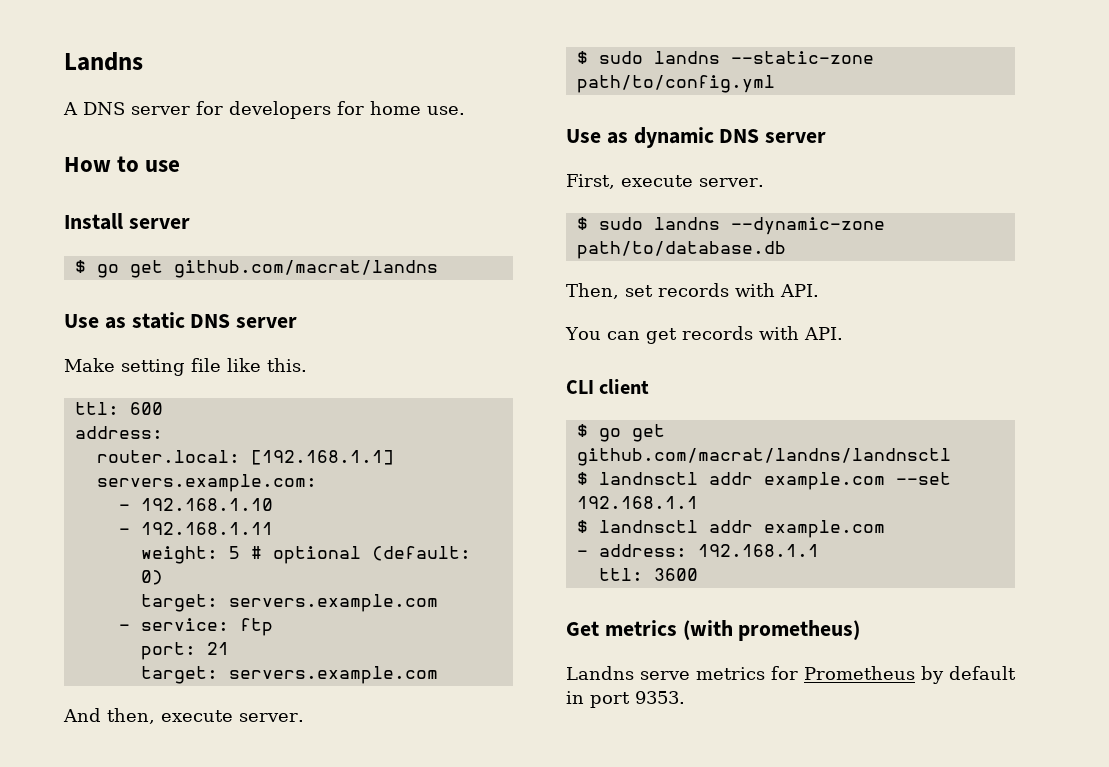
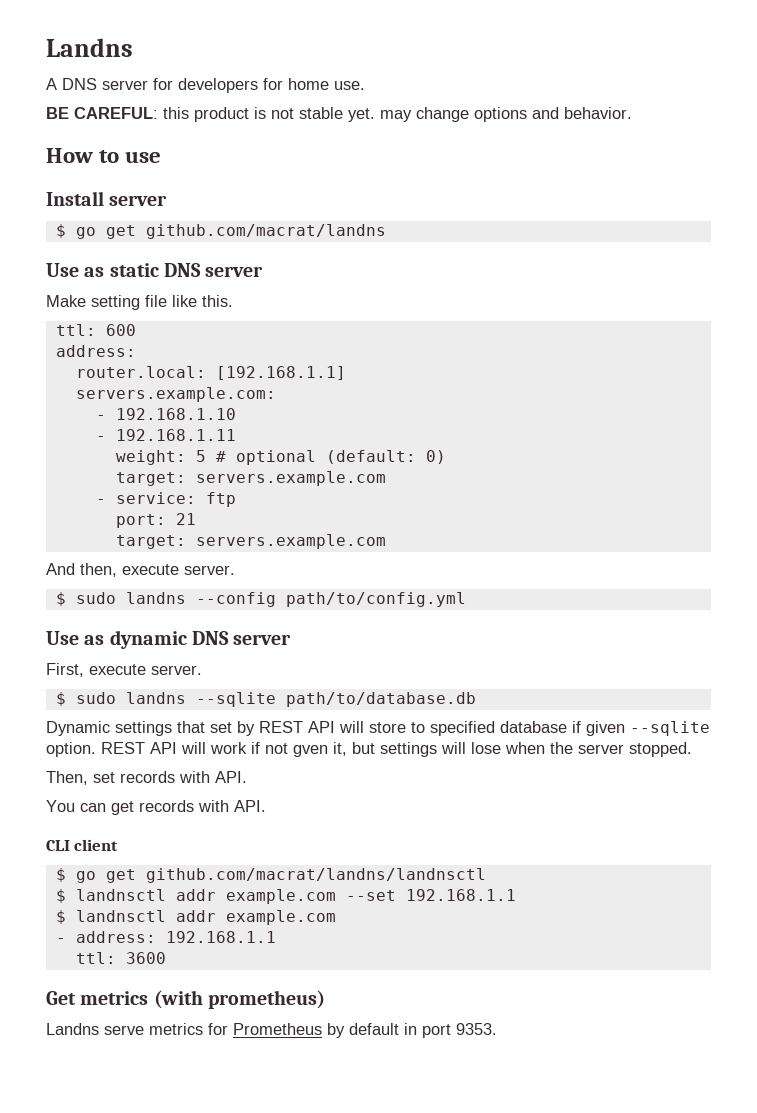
+ BE CAREFUL: this product is not stable yet. may change options and behavior.
- $ sudo landns --static-zone path/to/config.yml
+ $ sudo landns --config path/to/config.yml
- $ sudo landns --dynamic-zone path/to/database.db
+ $ sudo landns --sqlite path/to/database.db
+ Dynamic settings that set by REST API will store to specified database if given --sqlite option. REST API will work if not gven it, but settings will lose when the server stopped.

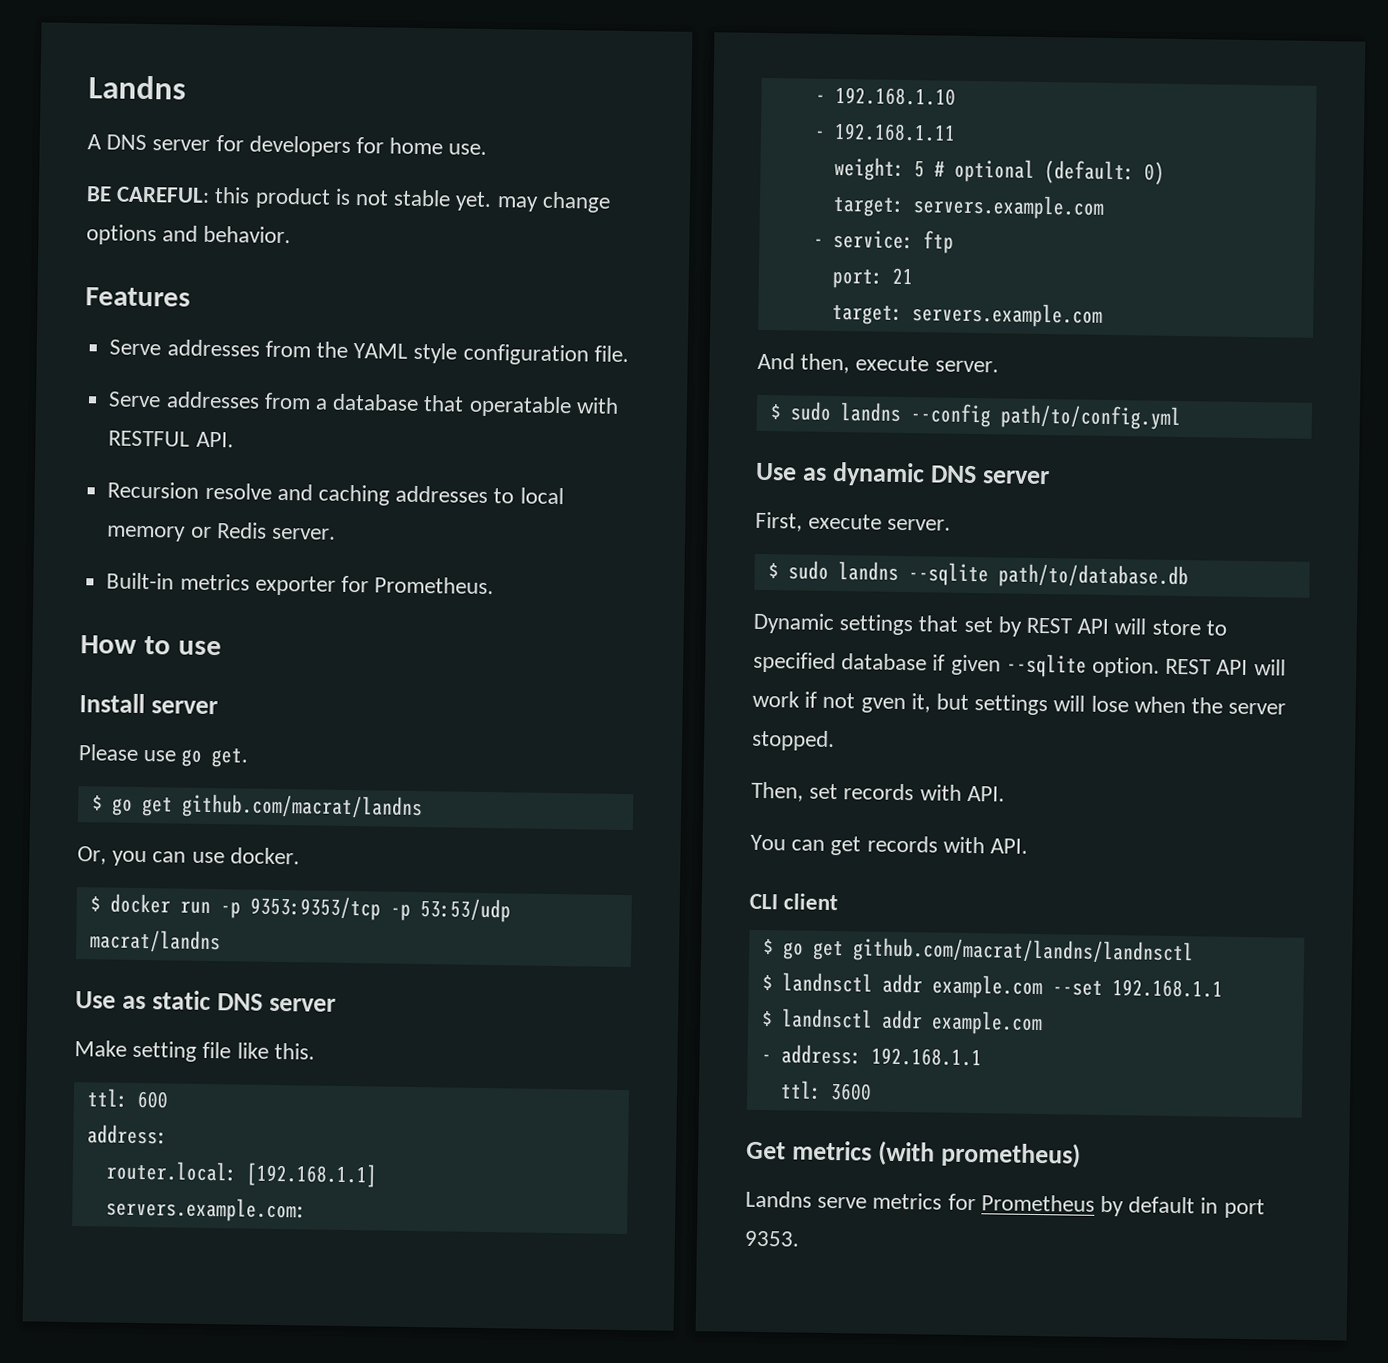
+ Features
+ Serve addresses from the YAML style configuration file.
+ Serve addresses from a database that operatable with RESTFUL API.
+ Recursion resolve and caching addresses to local memory or Redis server.
+ Built-in metrics exporter for Prometheus.
+ Please use go get.
+ Or, you can use docker.
+ $ docker run -p 9353:9353/tcp -p 53:53/udp macrat/landns

